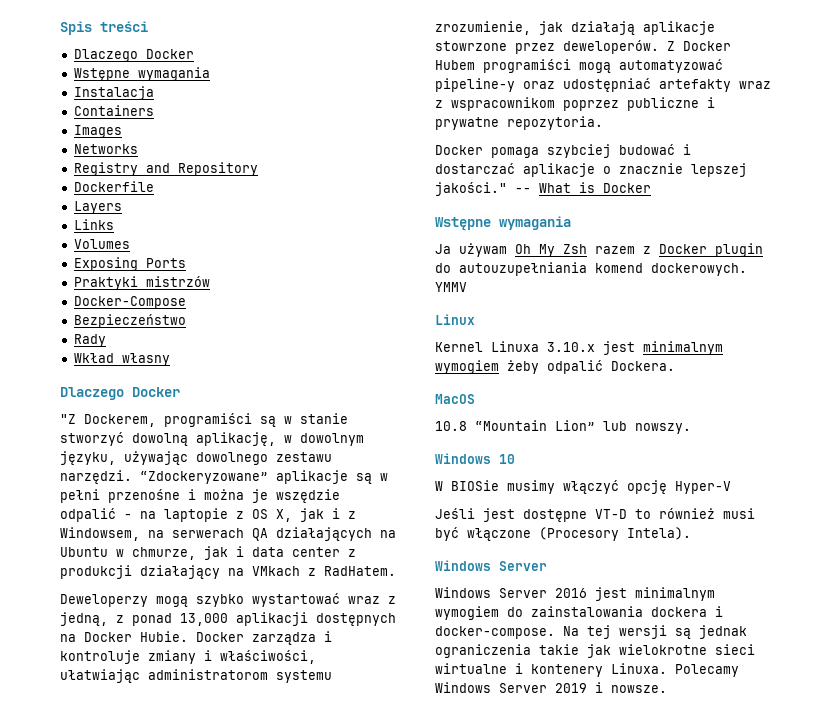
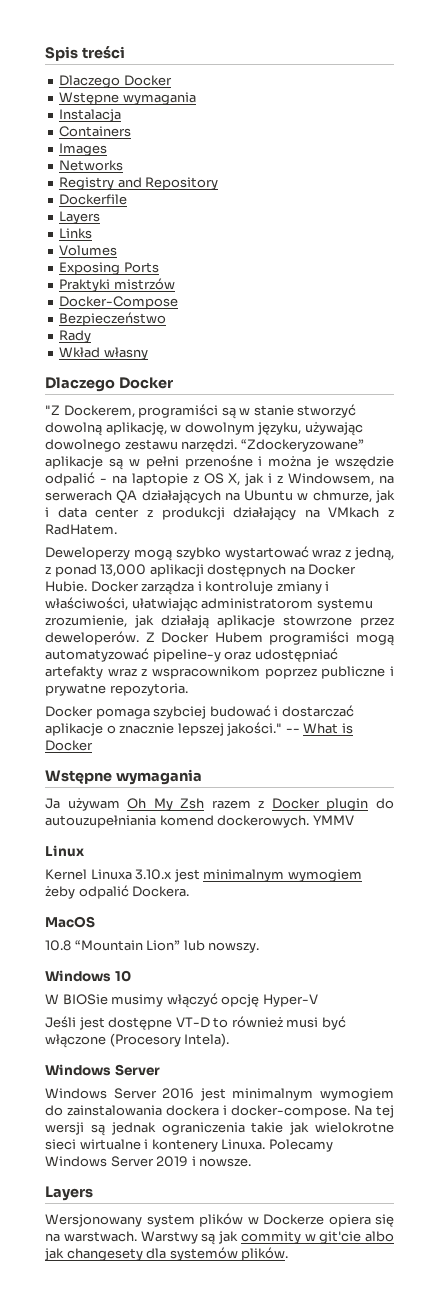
  Polecamy Windows Server 2019 i nowsze.
+ Layers
+ Wersjonowany system plików w Dockerze opiera się na warstwach. Warstwy są jak commity w git'cie albo jak changesety dla systemów plików.

